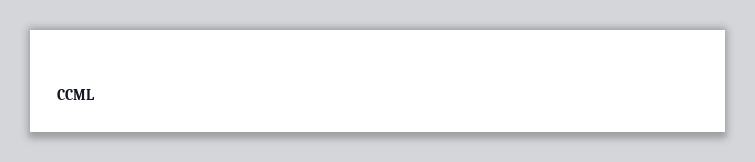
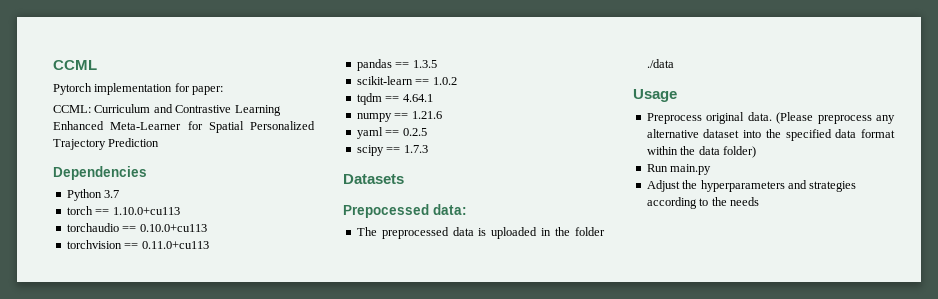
+ Pytorch implementation for paper:
+ CCML: Curriculum and Contrastive Learning Enhanced Meta-Learner for Spatial Personalized Trajectory Prediction
+ Dependencies
+ Python 3.7
+ torch == 1.10.0+cu113
+ torchaudio == 0.10.0+cu113
+ torchvision == 0.11.0+cu113
+ pandas == 1.3.5
+ scikit-learn == 1.0.2
+ tqdm == 4.64.1
+ numpy == 1.21.6
+ yaml == 0.2.5
+ scipy == 1.7.3
+ Datasets
+ Prepocessed data:
+ The preprocessed data is uploaded in the folder ./data
+ Usage
+ Preprocess original data. (Please preprocess any alternative dataset into the specified data format within the data folder)
+ Run main.py
+ Adjust the hyperparameters and strategies according to the needs

